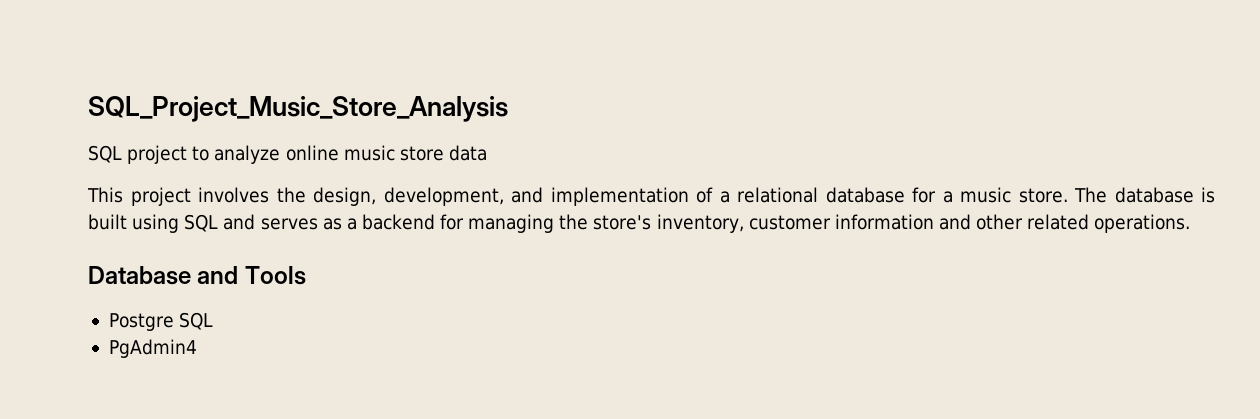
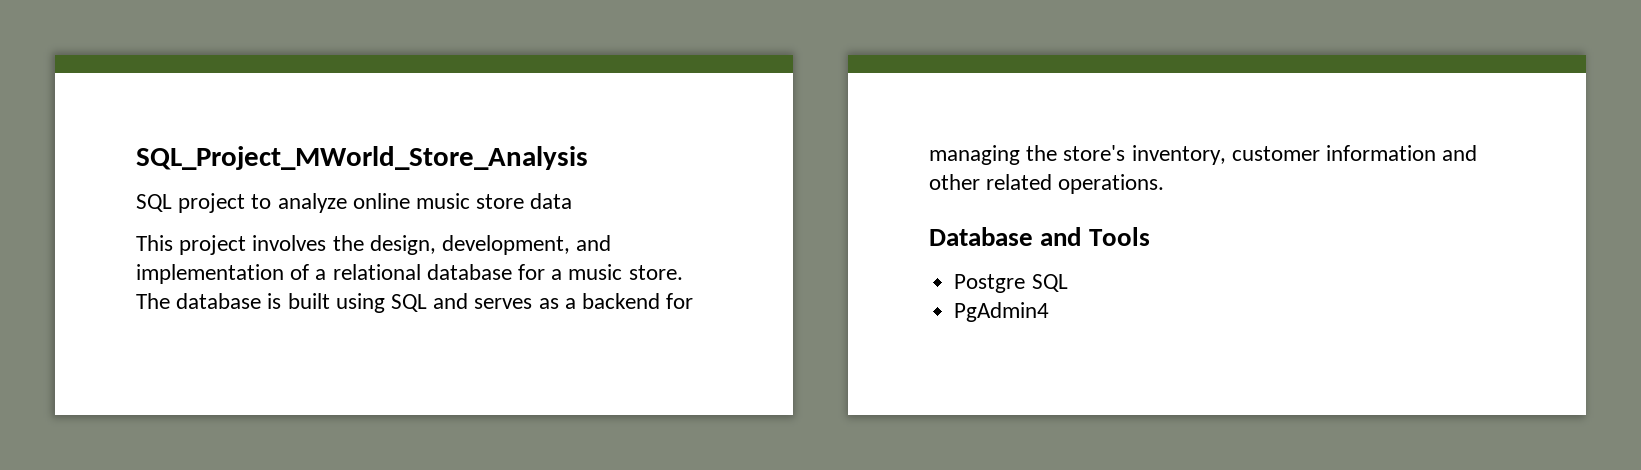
- SQL_Project_Music_Store_Analysis
+ SQL_Project_MWorld_Store_Analysis

